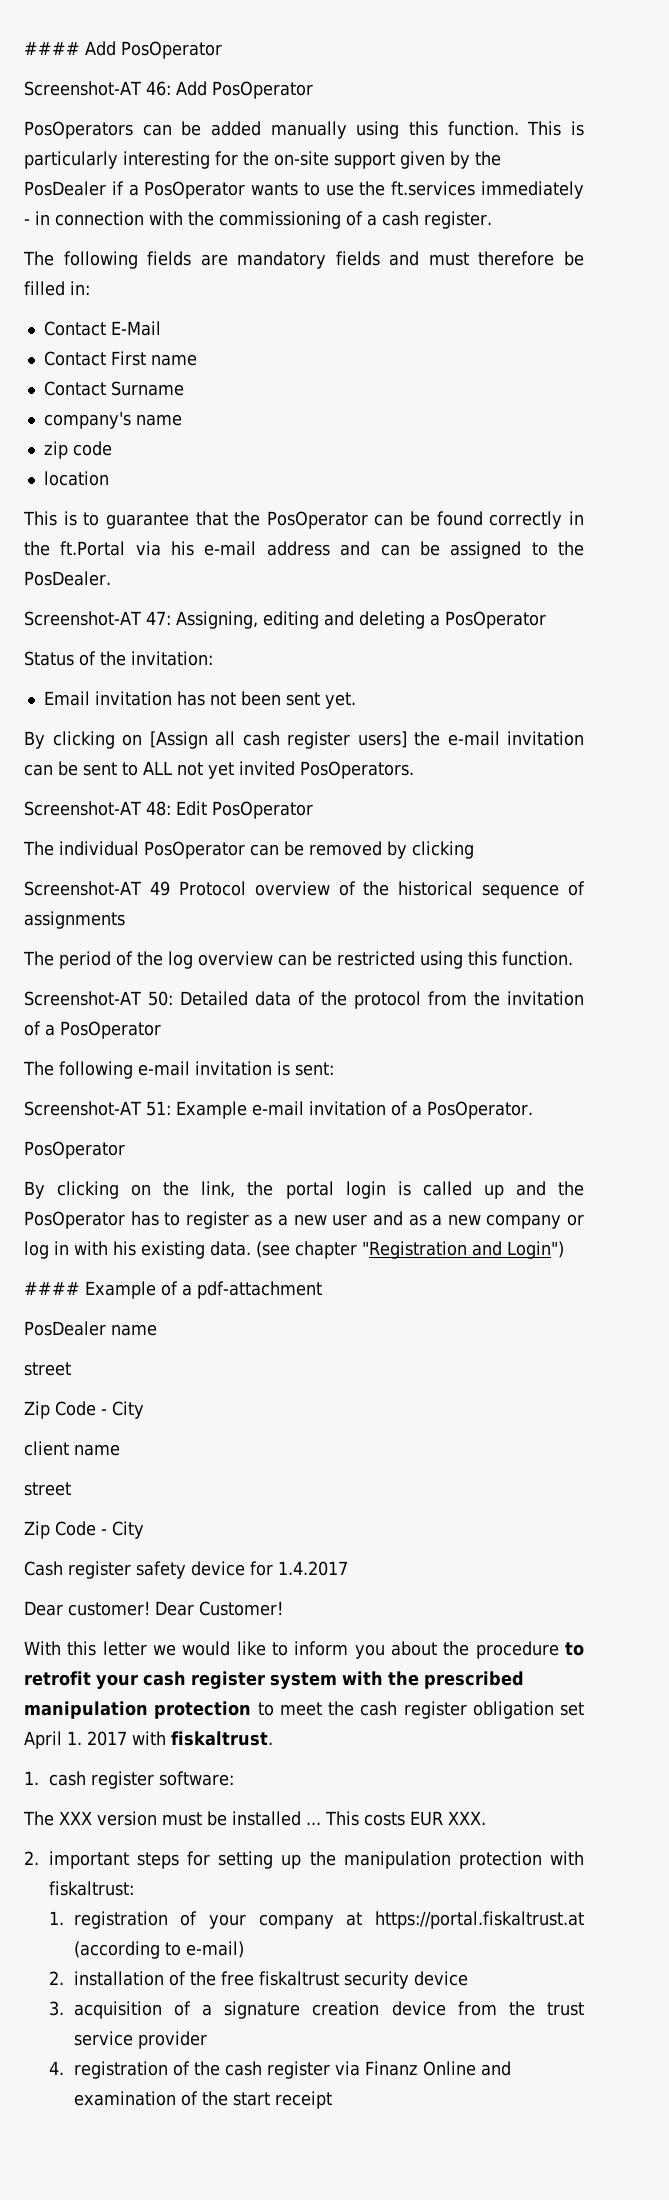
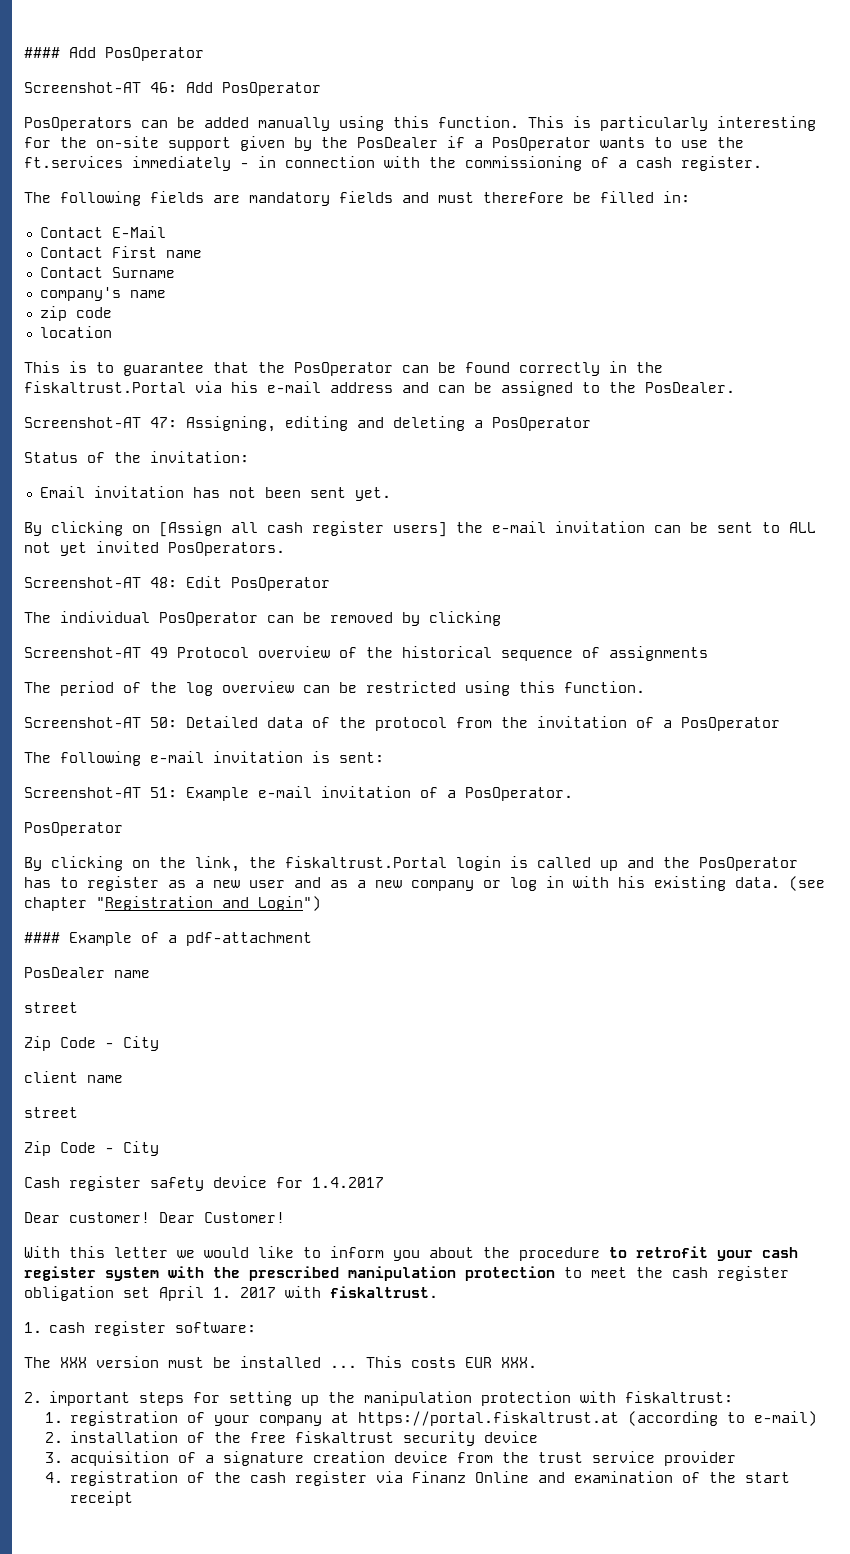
- This is to guarantee that the PosOperator can be found correctly in the ft.Portal via his e-mail address and can be assigned to the PosDealer.
+ This is to guarantee that the PosOperator can be found correctly in the fiskaltrust.Portal via his e-mail address and can be assigned to the PosDealer.
- By clicking on the link, the portal login is called up and the PosOperator has to register as a new user and as a new company or log in with his existing data.
+ By clicking on the link, the fiskaltrust.Portal login is called up and the PosOperator has to register as a new user and as a new company or log in with his existing data.

